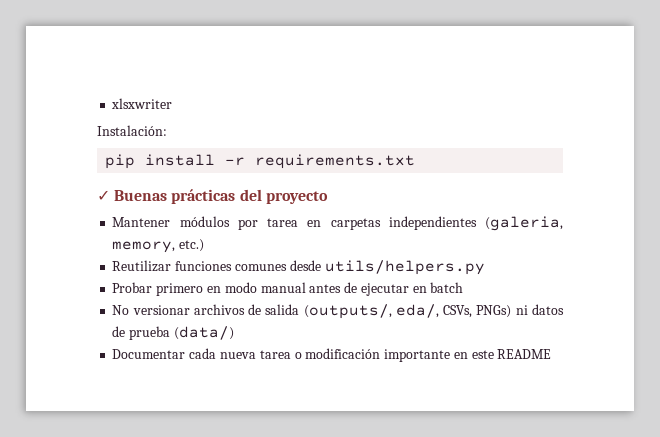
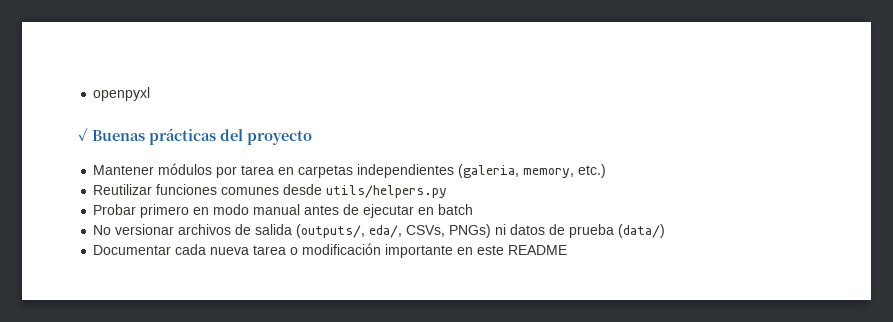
- xlsxwriter
- Instalación:
- pip install -r requirements.txt
+ openpyxl

